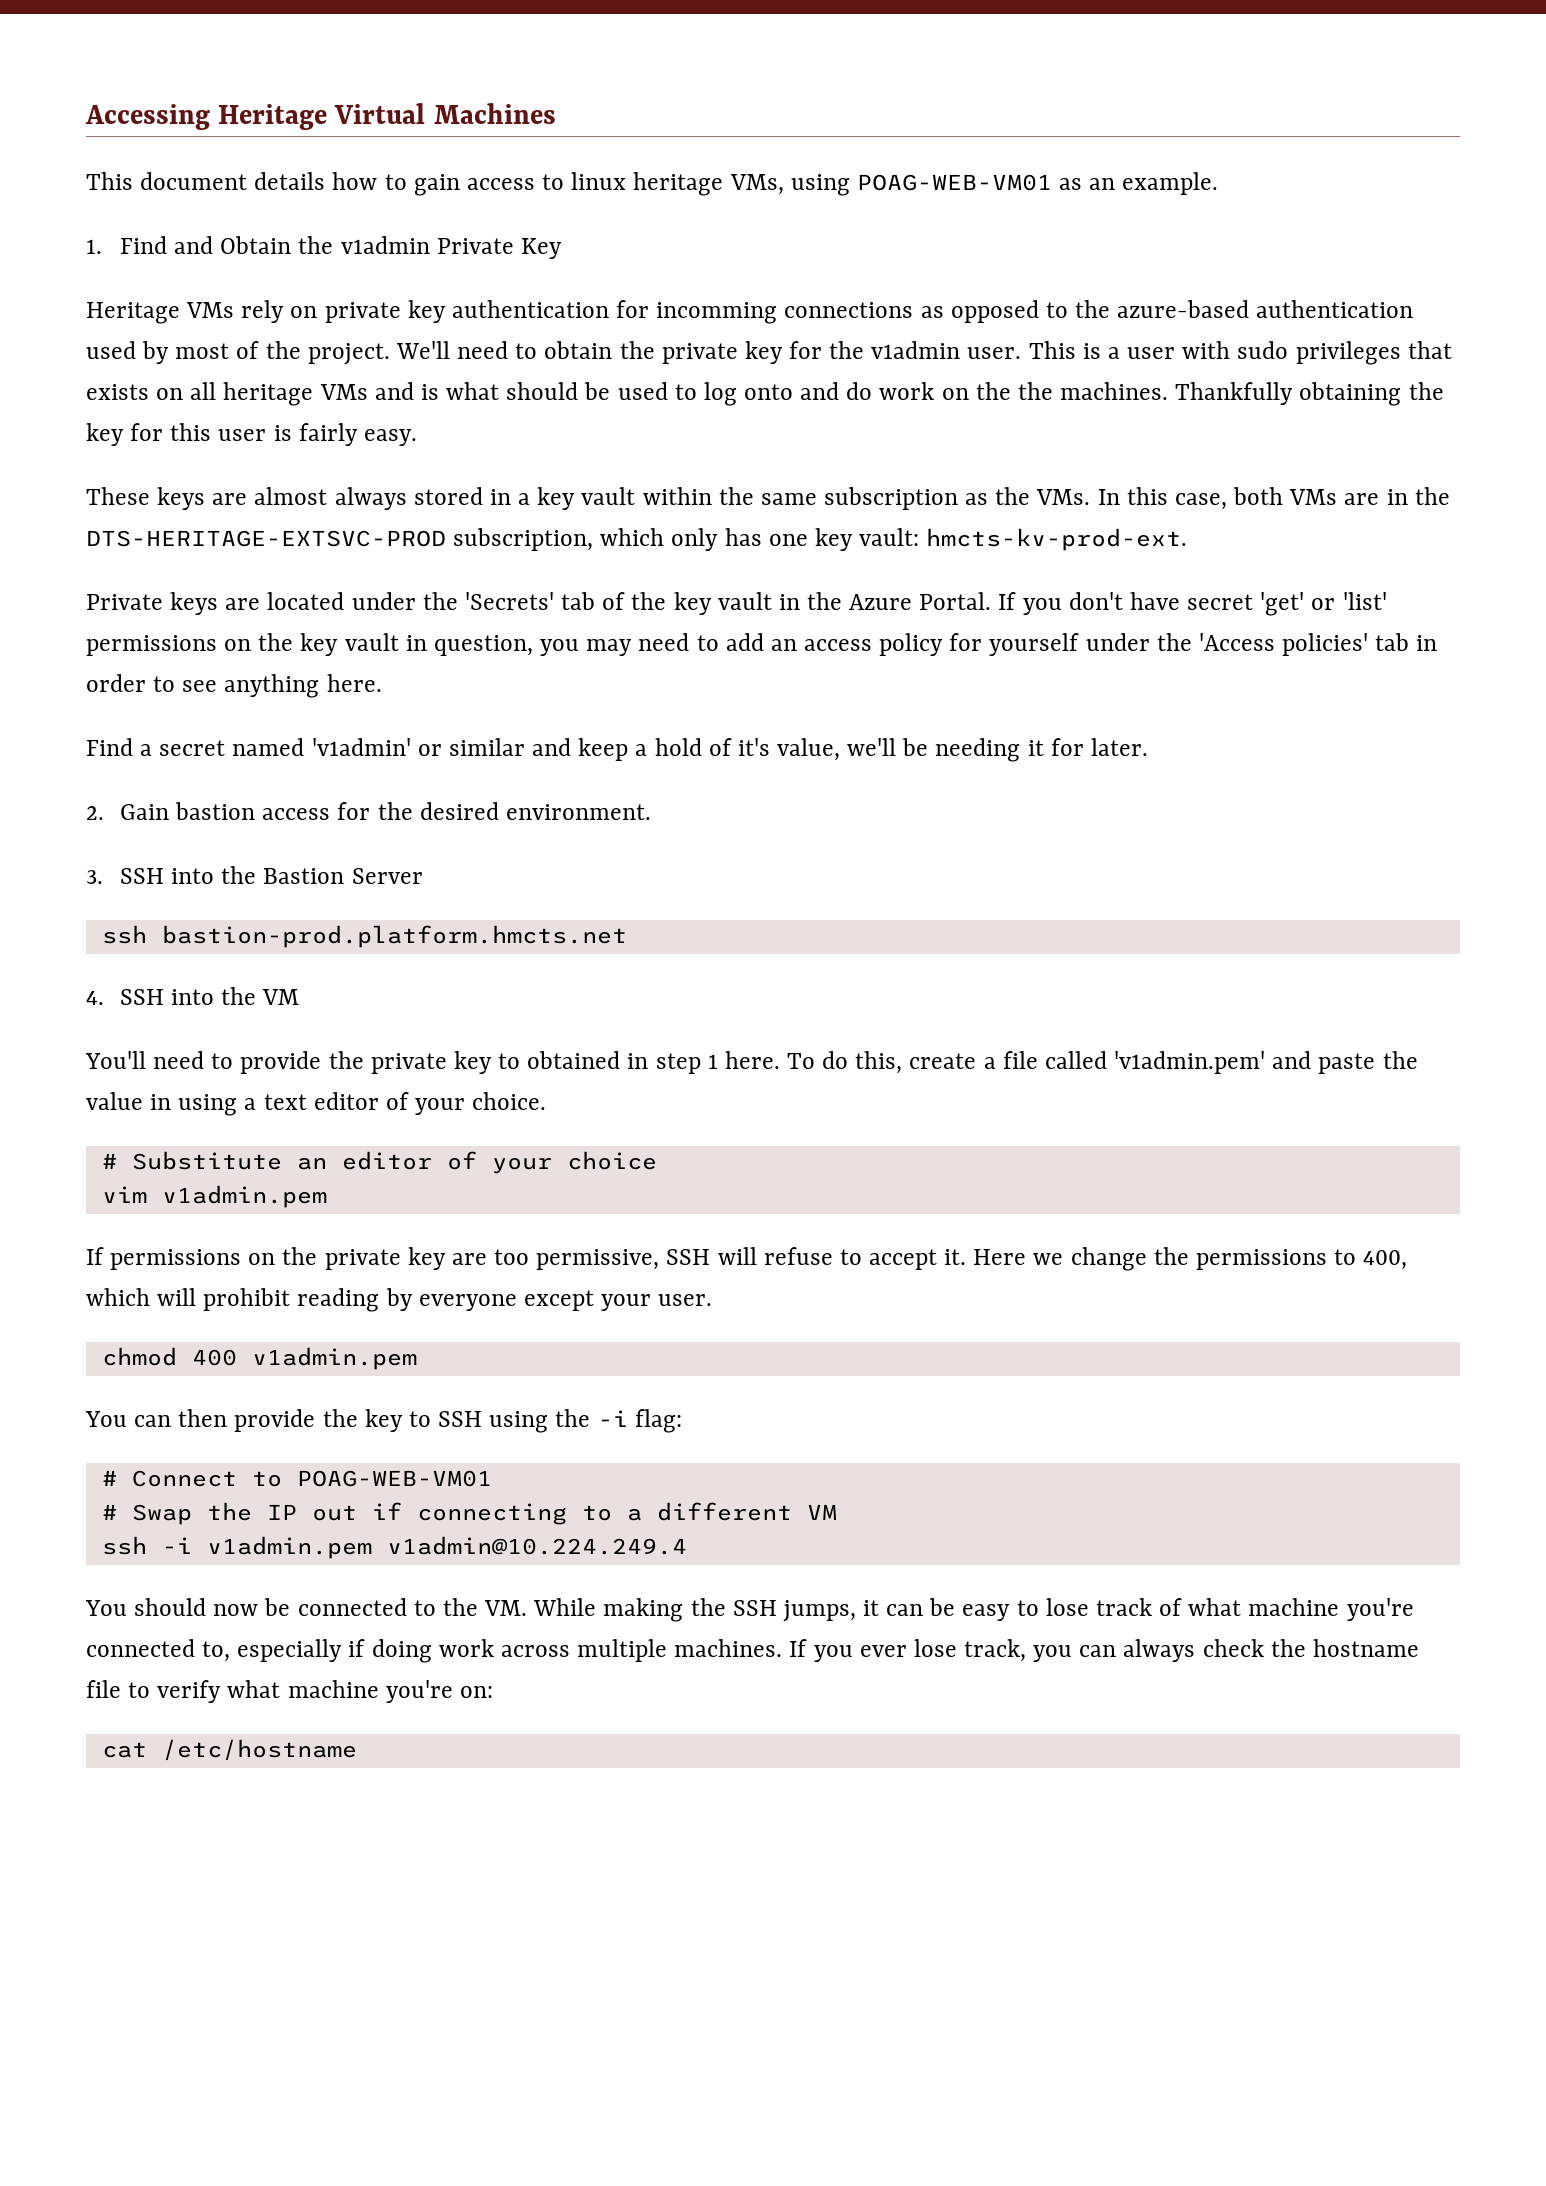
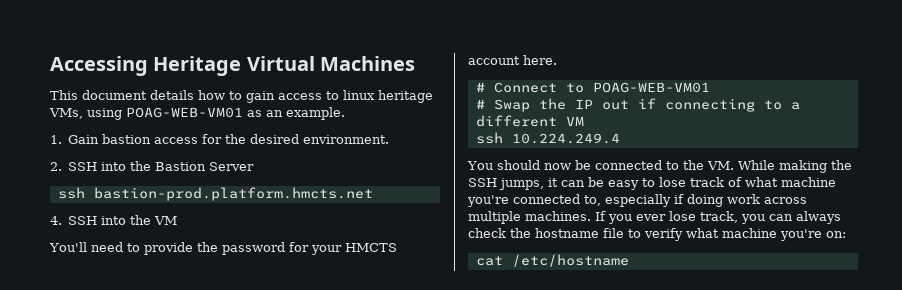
- 1. Find and Obtain the v1admin Private Key
- Heritage VMs rely on private key authentication for incomming connections as opposed to the azure-based authentication used by most of the project. We'll need to obtain the private key for the v1admin user. This is a user with sudo privileges that exists on all heritage VMs and is what should be used to log onto and do work on the the machines. Thankfully obtaining the key for this user is fairly easy.
- These keys are almost always stored in a key vault within the same subscription as the VMs. In this case, both VMs are in the DTS-HERITAGE-EXTSVC-PROD subscription, which only has one key vault: hmcts-kv-prod-ext.
- Private keys are located under the 'Secrets' tab of the key vault in the Azure Portal. If you don't have secret 'get' or 'list' permissions on the key vault in question, you may need to add an access policy for yourself under the 'Access policies' tab in order to see anything here.
- Find a secret named 'v1admin' or similar and keep a hold of it's value, we'll be needing it for later.
- 2. Gain bastion access for the desired environment.
+ 1. Gain bastion access for the desired environment.
- 3. SSH into the Bastion Server
+ 2. SSH into the Bastion Server
- You'll need to provide the private key to obtained in step 1 here. To do this, create a file called 'v1admin.pem' and paste the value in using a text editor of your choice.
- # Substitute an editor of your choice
- vim v1admin.pem
- If permissions on the private key are too permissive, SSH will refuse to accept it. Here we change the permissions to 400, which will prohibit reading by everyone except your user.
- chmod 400 v1admin.pem
- You can then provide the key to SSH using the -i flag:
+ You'll need to provide the password for your HMCTS account here.
- ssh -i v1admin.pem v1admin@10.224.249.4
+ ssh 10.224.249.4

